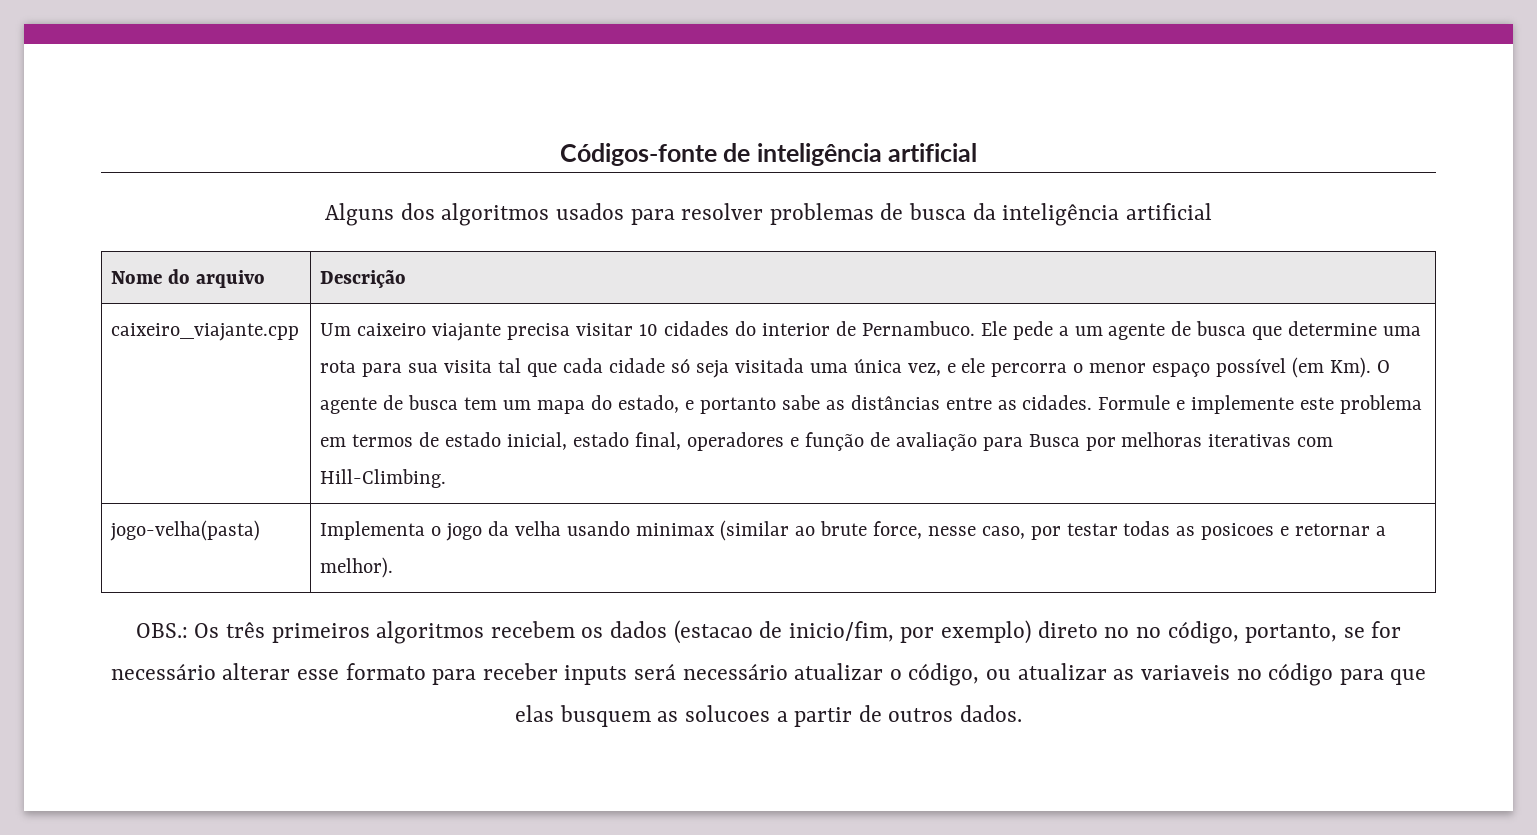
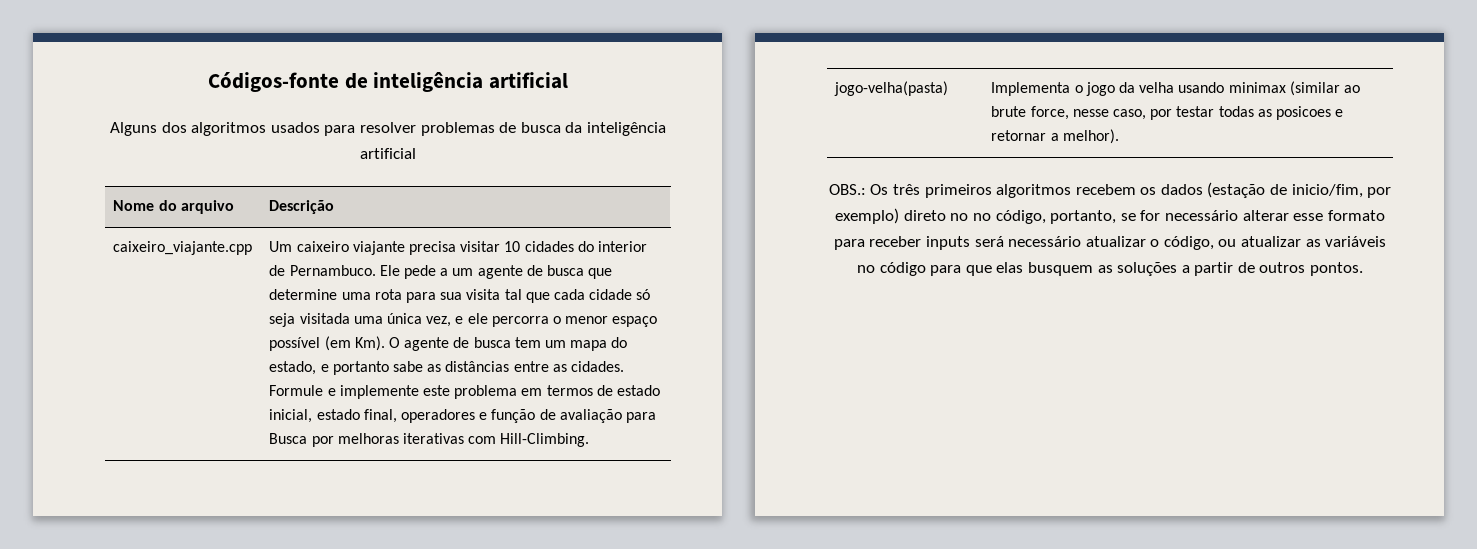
- OBS.: Os três primeiros algoritmos recebem os dados (estacao de inicio/fim, por exemplo) direto no no código, portanto, se for necessário alterar esse formato para receber inputs será necessário atualizar o código, ou atualizar as variaveis no código para que elas busquem as solucoes a partir de outros dados.
+ OBS.: Os três primeiros algoritmos recebem os dados (estação de inicio/fim, por exemplo) direto no no código, portanto, se for necessário alterar esse formato para receber inputs será necessário atualizar o código, ou atualizar as variáveis no código para que elas busquem as soluções a partir de outros pontos.

